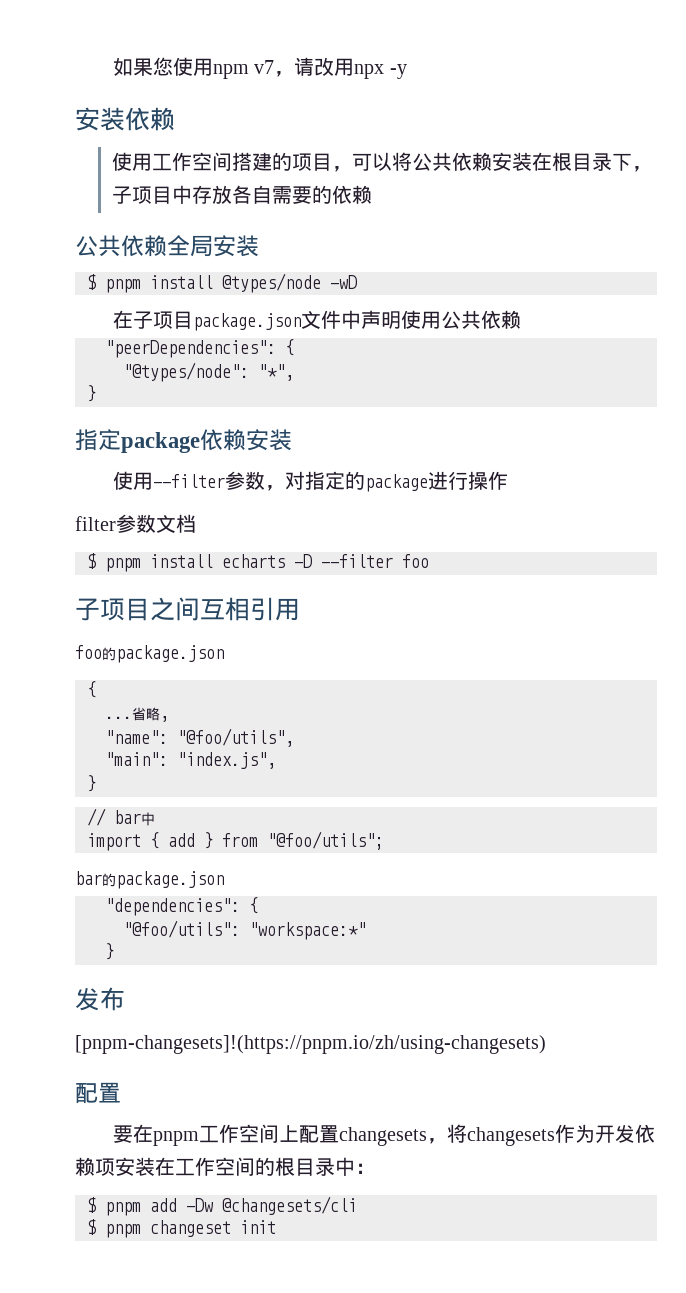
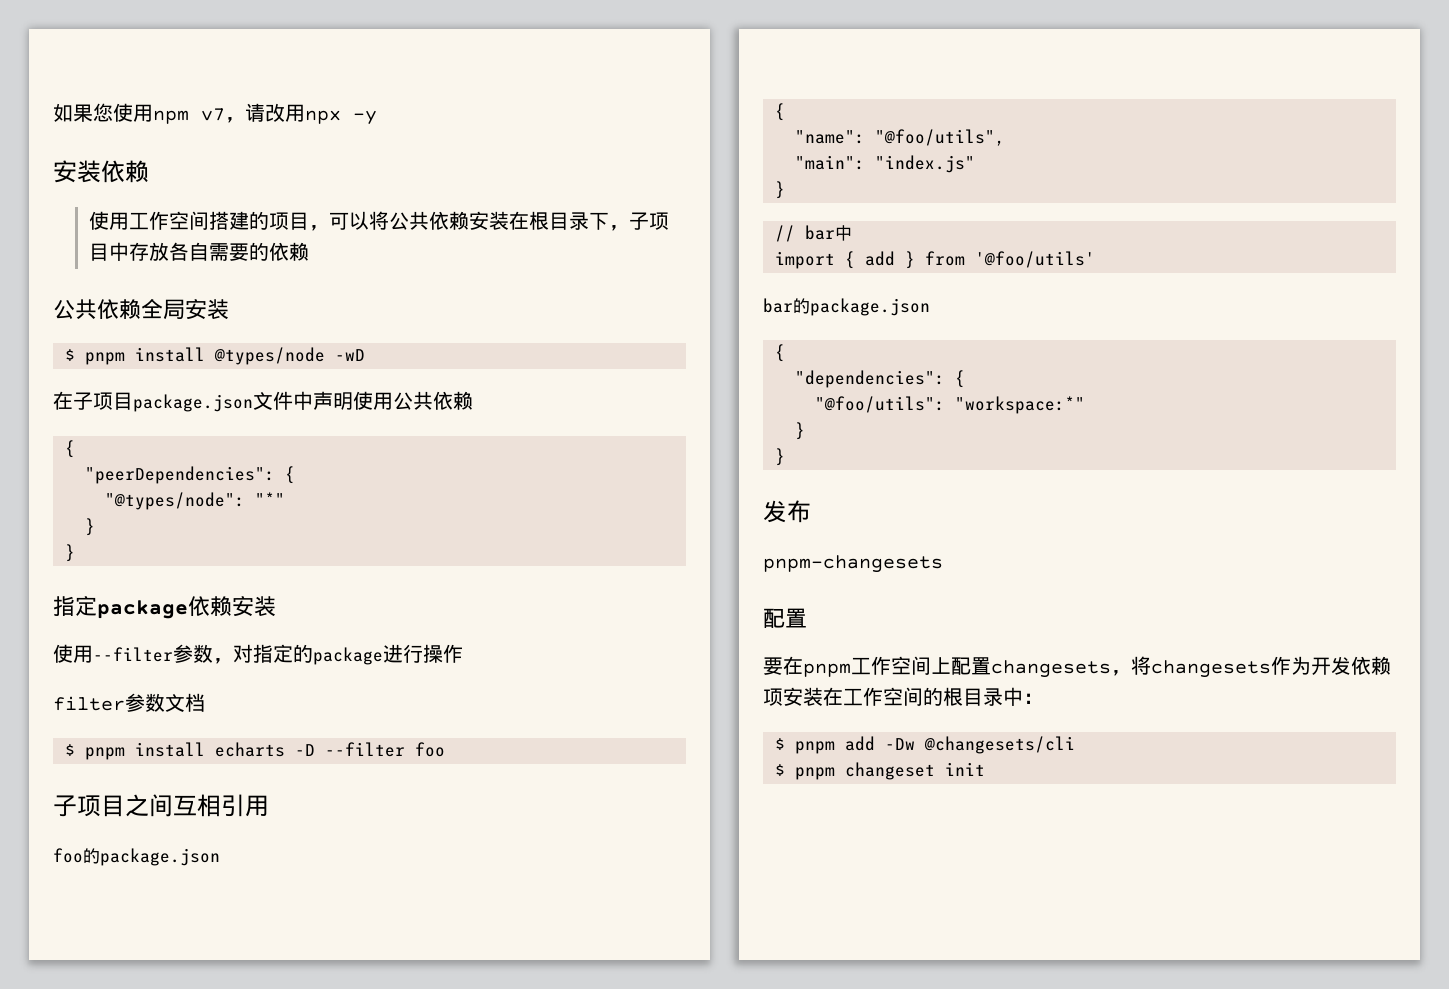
  在子项目package.json文件中声明使用公共依赖
+ {
- "@types/node": "*",
+ "@types/node": "*"
+ }
- ...省略,
- "main": "index.js",
+ "main": "index.js"
- import { add } from "@foo/utils";
+ import { add } from '@foo/utils'
  bar的package.json
+ {
  "@foo/utils": "workspace:*"
+ }
- [pnpm-changesets]!(https://pnpm.io/zh/using-changesets)
+ pnpm-changesets

